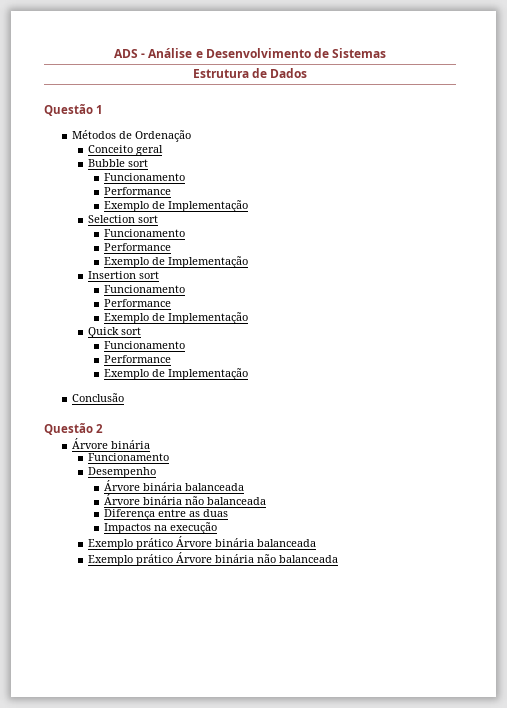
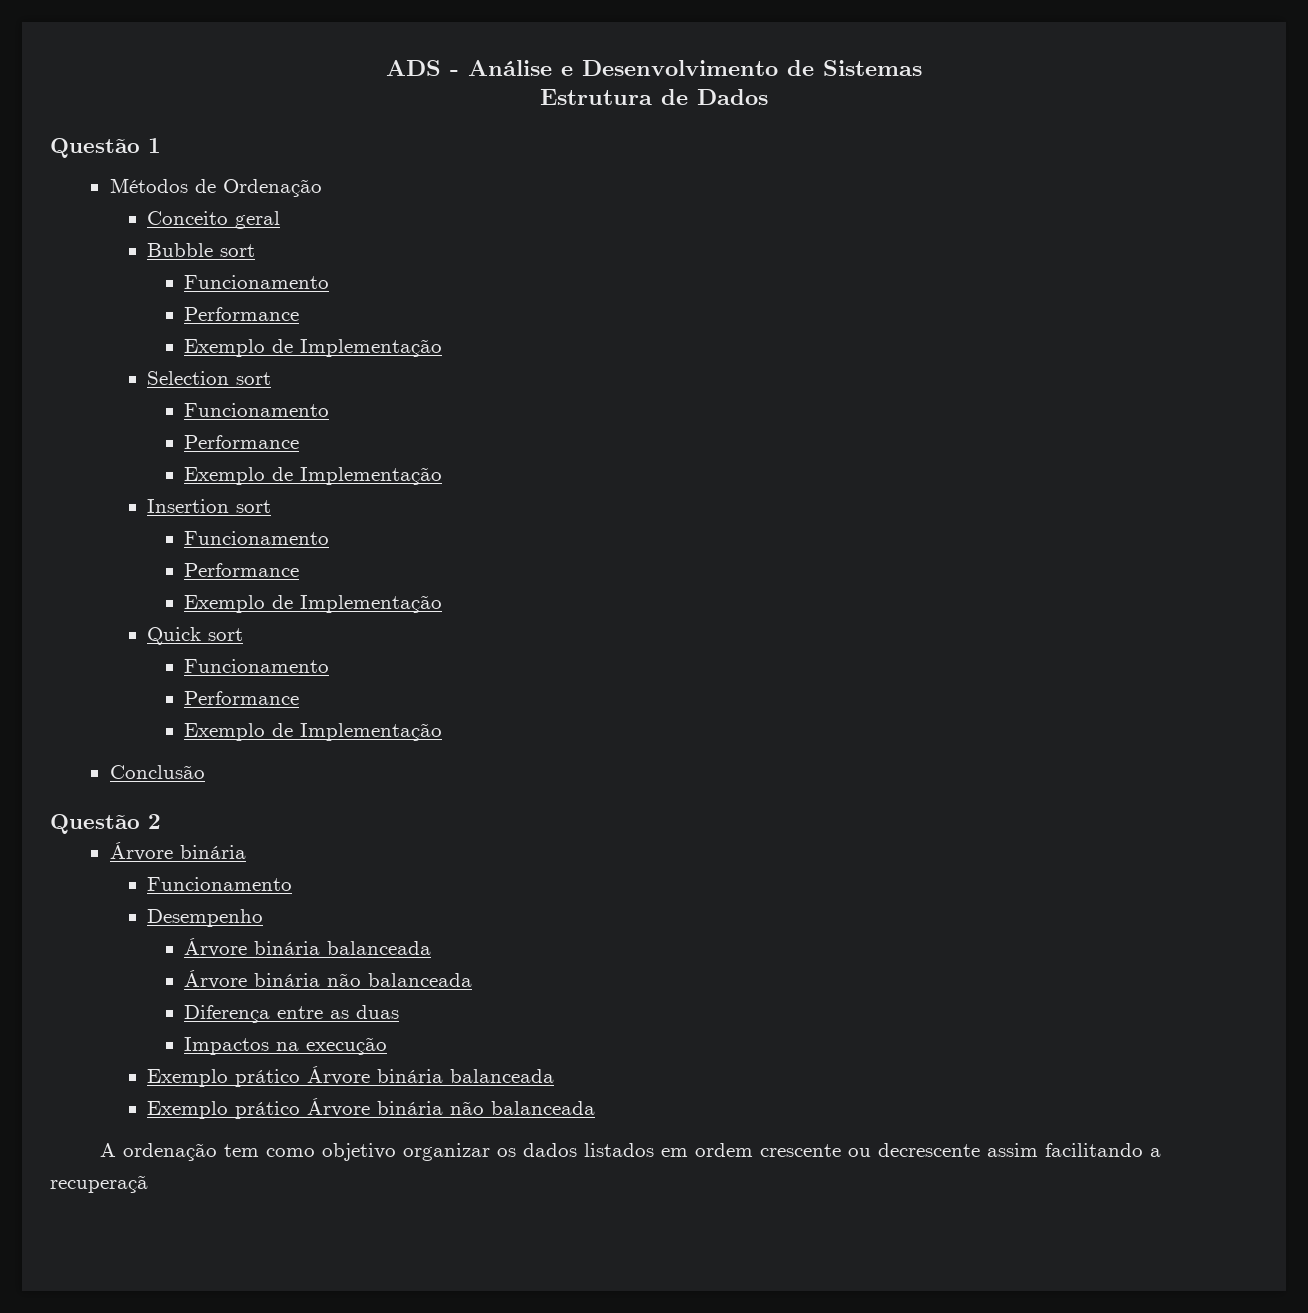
+ A ordenação tem como objetivo organizar os dados listados em ordem crescente ou decrescente assim facilitando a recuperaçã

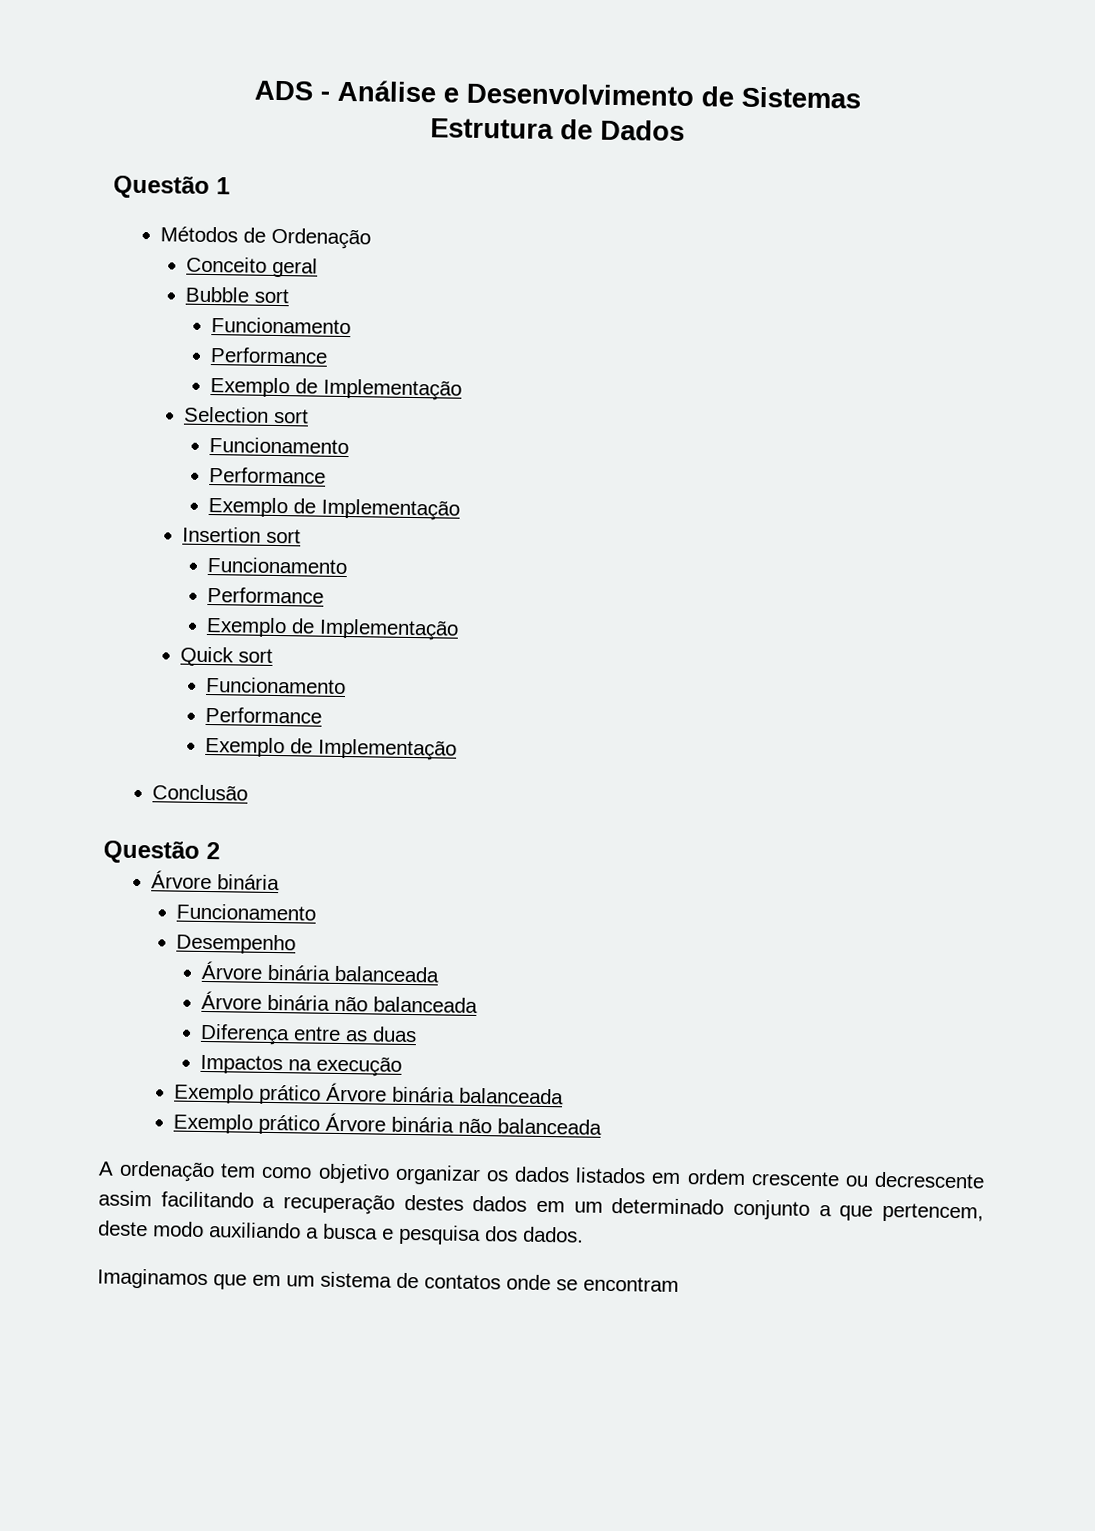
- A ordenação tem como objetivo organizar os dados listados em ordem crescente ou decrescente assim facilitando a recuperaçã
+ A ordenação tem como objetivo organizar os dados listados em ordem crescente ou decrescente assim facilitando a recuperação destes dados em um determinado conjunto a que pertencem, deste modo auxiliando a busca e pesquisa dos dados.
+ Imaginamos que em um sistema de contatos onde se encontram

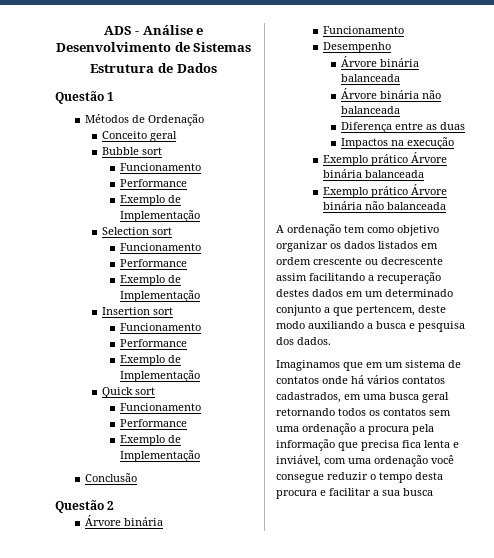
- Imaginamos que em um sistema de contatos onde se encontram
+ Imaginamos que em um sistema de contatos onde há vários contatos cadastrados, em uma busca geral retornando todos os contatos sem uma ordenação a procura pela informação que precisa fica lenta e inviável, com uma ordenação você consegue reduzir o tempo desta procura e facilitar a sua busca

